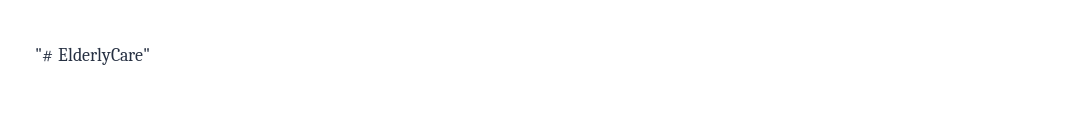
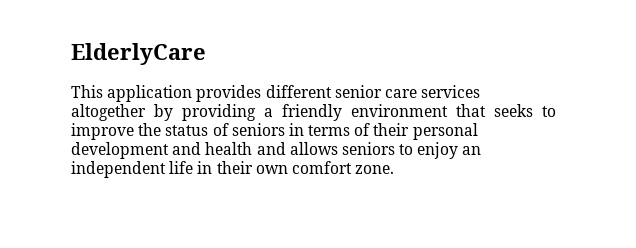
- "# ElderlyCare"
+ ElderlyCare
+ This application provides different senior care services altogether by providing a friendly environment that seeks to improve the status of seniors in terms of their personal development and health and allows seniors to enjoy an independent life in their own comfort zone.

